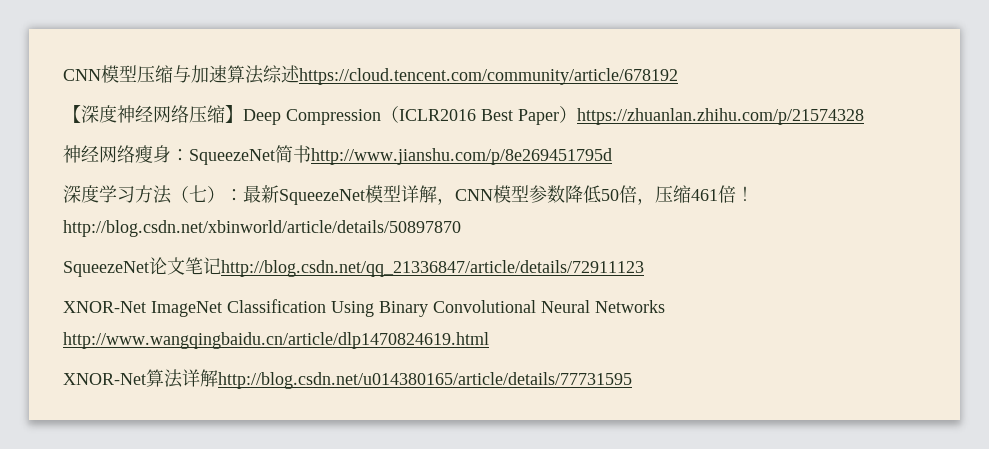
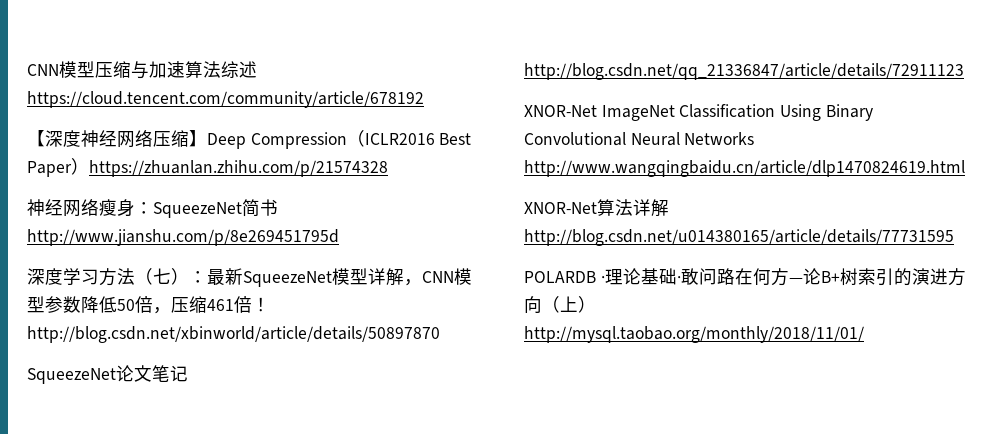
+ POLARDB ·理论基础·敢问路在何方—论B+树索引的演进方向（上）
+ http://mysql.taobao.org/monthly/2018/11/01/

